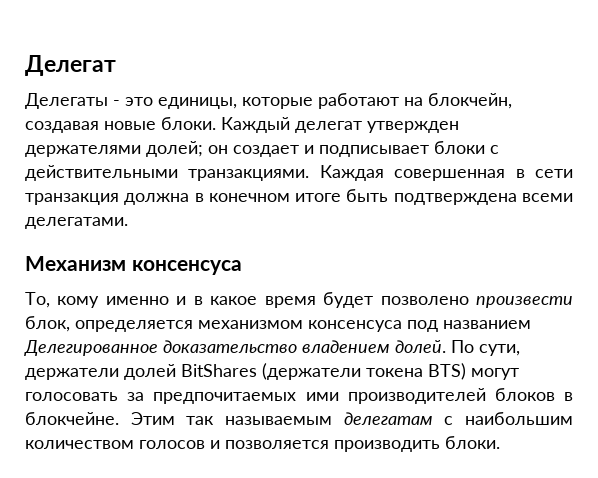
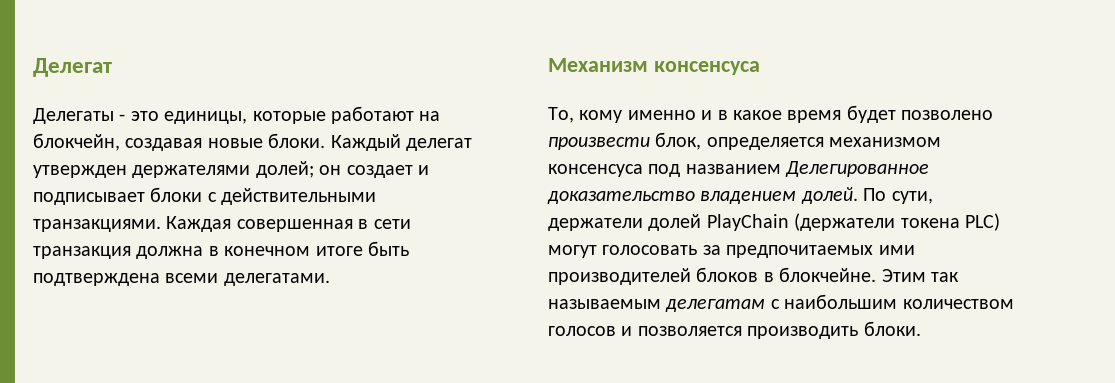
- По сути, держатели долей BitShares (держатели токена BTS) могут голосовать за предпочитаемых ими производителей блоков в блокчейне.
+ По сути, держатели долей PlayChain (держатели токена PLC) могут голосовать за предпочитаемых ими производителей блоков в блокчейне.

